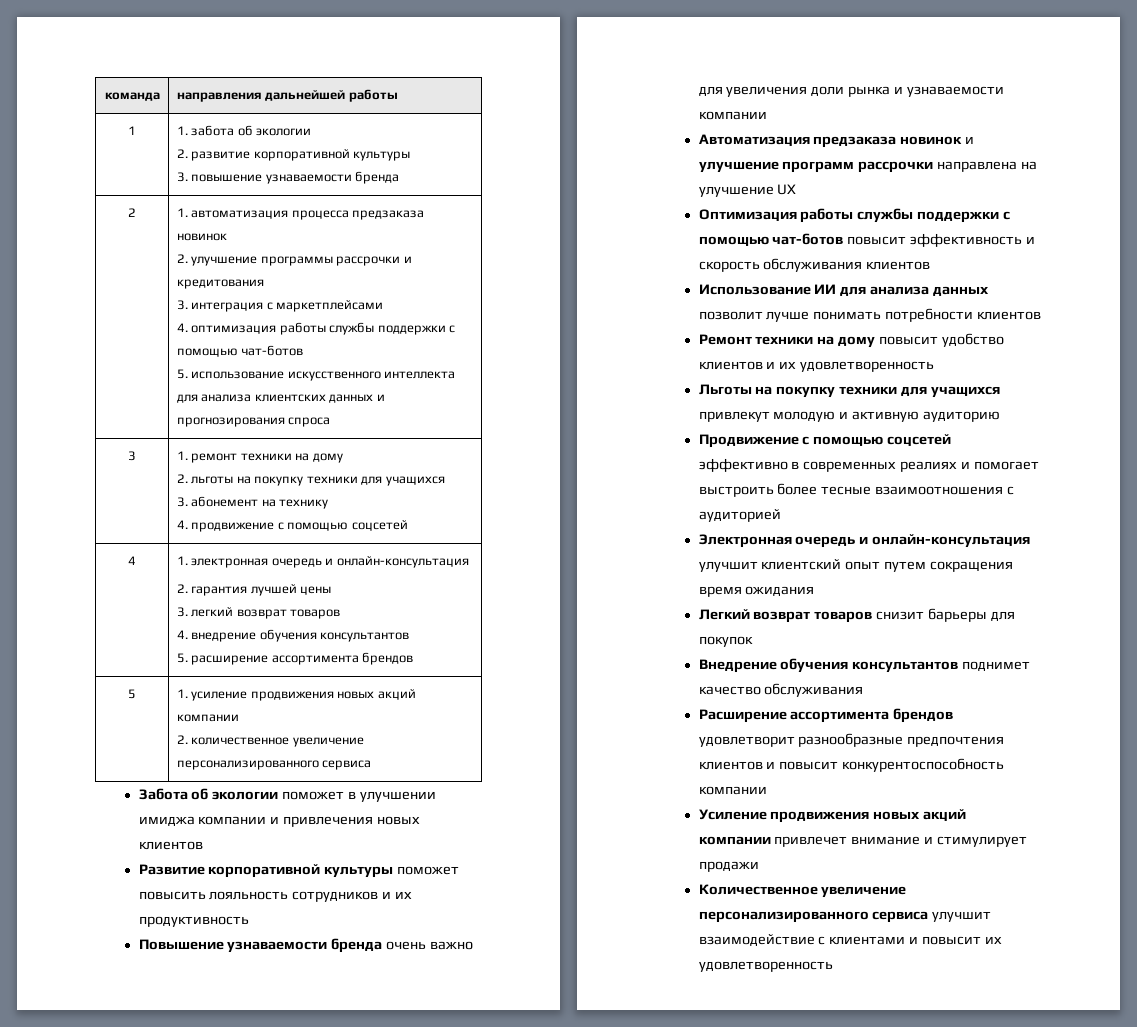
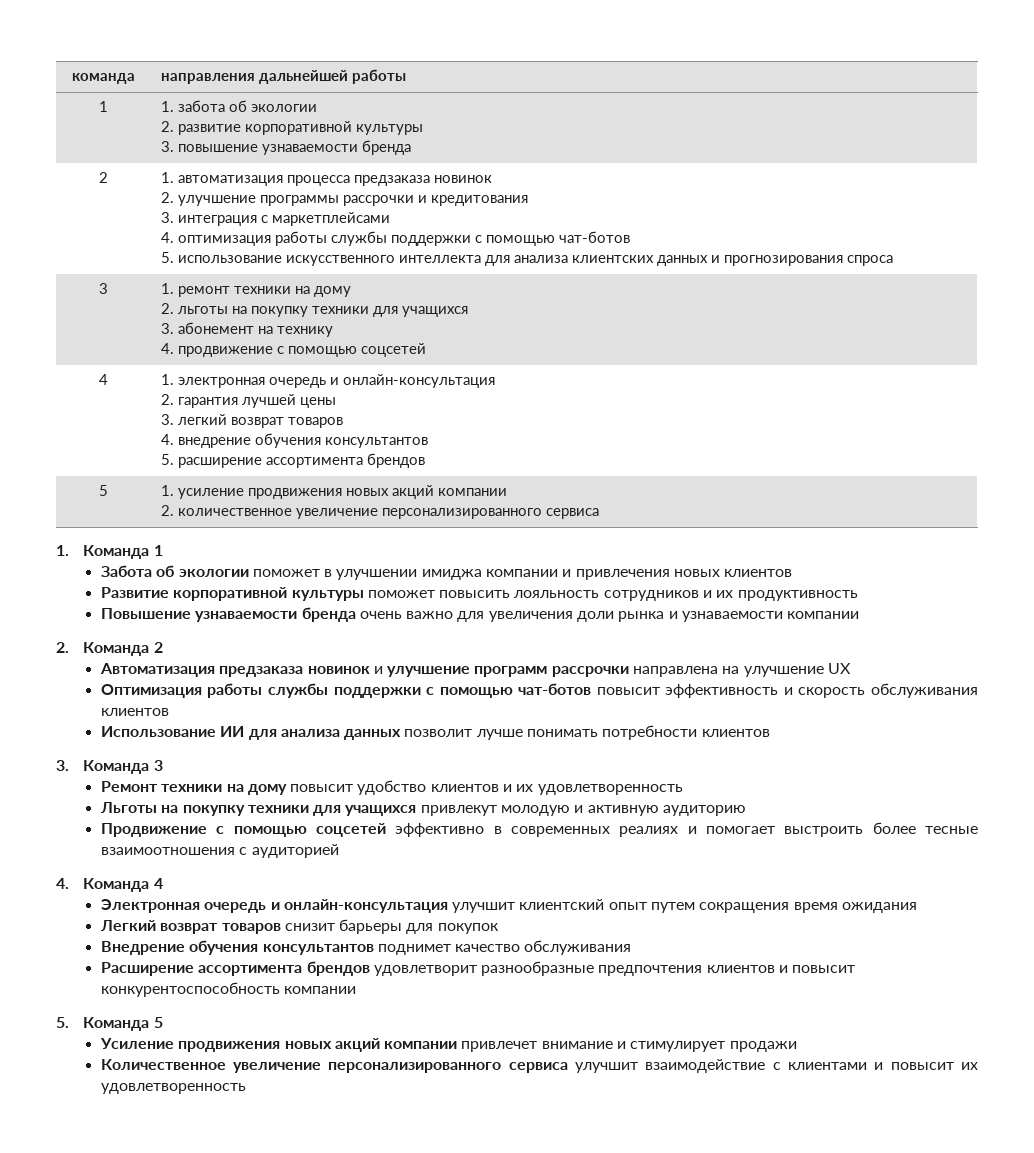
+ 1. Команда 1
+ 2. Команда 2
+ 3. Команда 3
+ 4. Команда 4
+ 5. Команда 5

